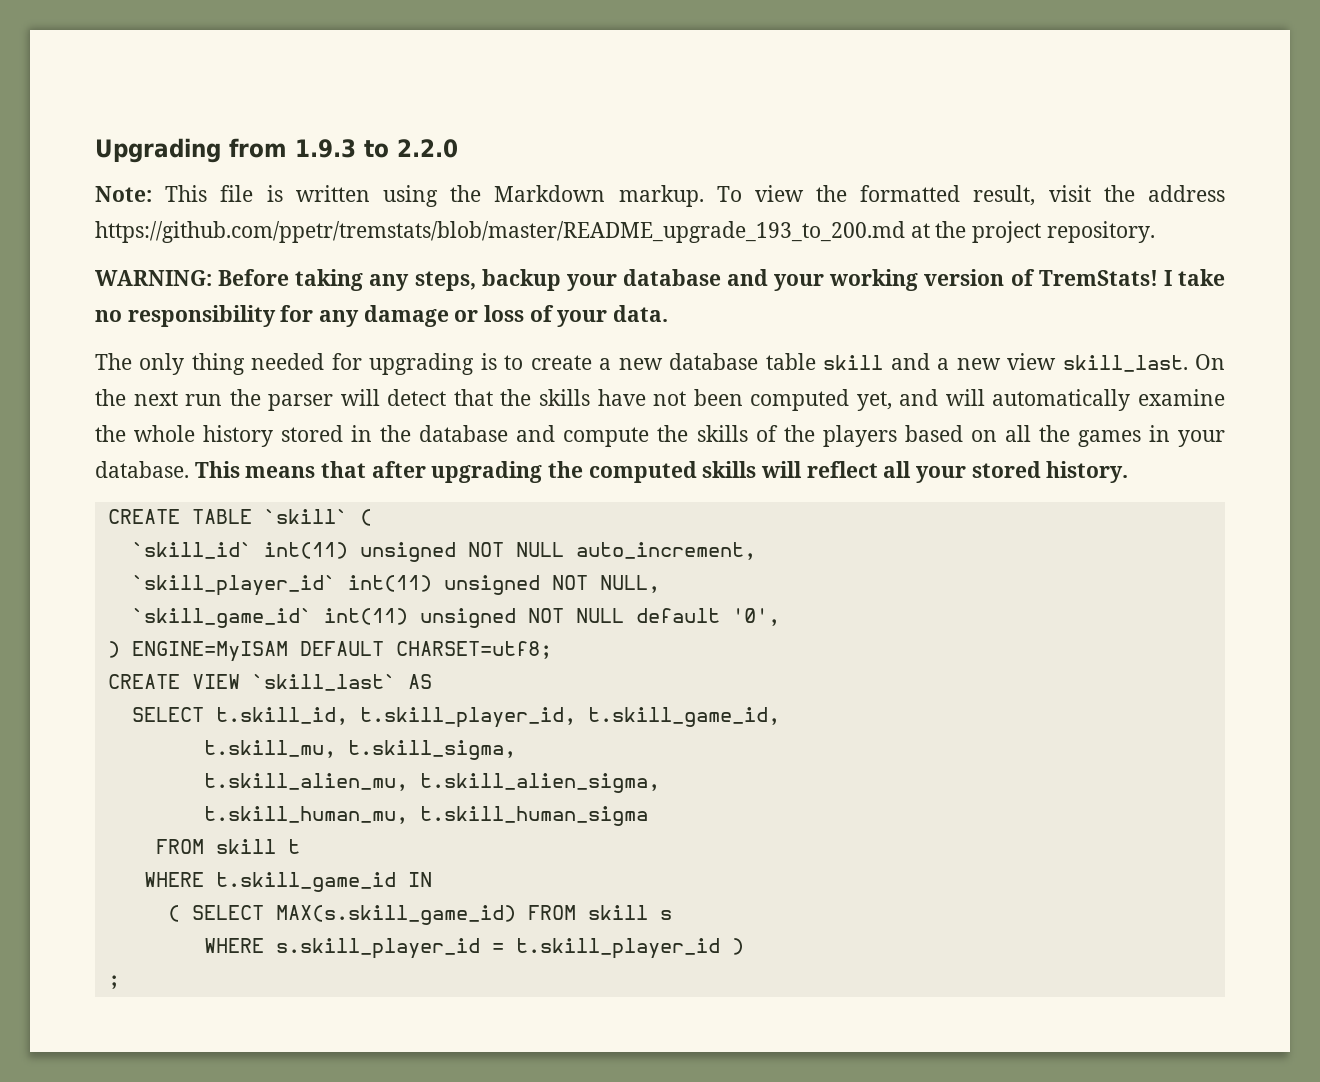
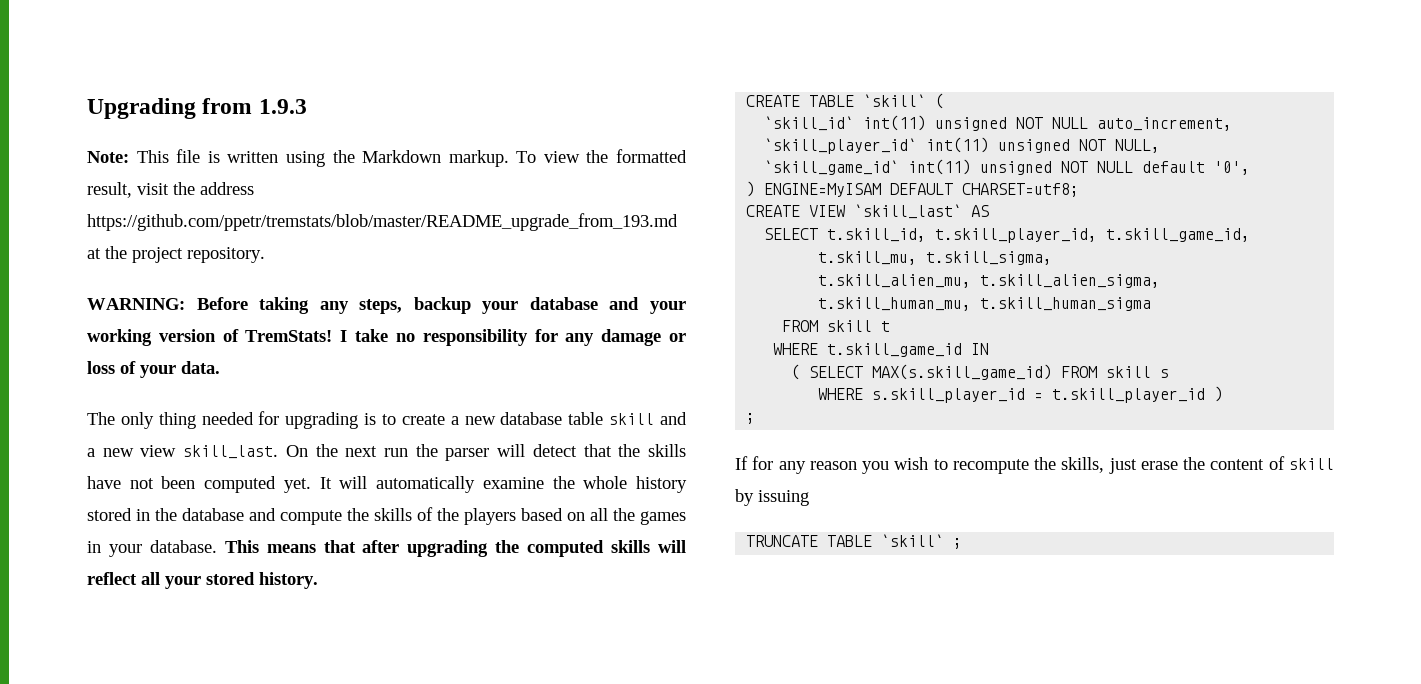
- Upgrading from 1.9.3 to 2.2.0
+ Upgrading from 1.9.3
- To view the formatted result, visit the address https://github.com/ppetr/tremstats/blob/master/README_upgrade_193_to_200.md at the project repository.
+ To view the formatted result, visit the address https://github.com/ppetr/tremstats/blob/master/README_upgrade_from_193.md at the project repository.
- On the next run the parser will detect that the skills have not been computed yet, and will automatically examine the whole history stored in the database and compute the skills of the players based on all the games in your database.
+ On the next run the parser will detect that the skills have not been computed yet. It will automatically examine the whole history stored in the database and compute the skills of the players based on all the games in your database.
+ If for any reason you wish to recompute the skills, just erase the content of skill by issuing
+ TRUNCATE TABLE `skill` ;

